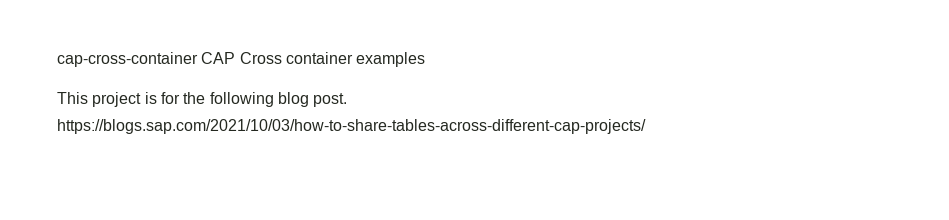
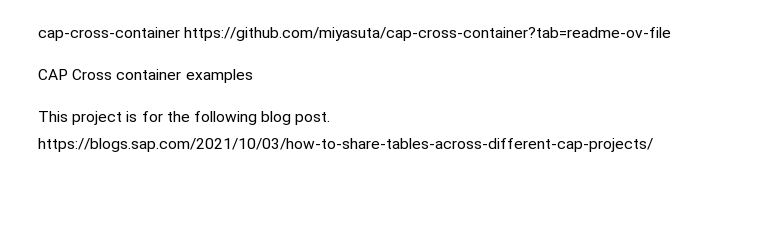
- cap-cross-container CAP Cross container examples
+ cap-cross-container https://github.com/miyasuta/cap-cross-container?tab=readme-ov-file
+ CAP Cross container examples

